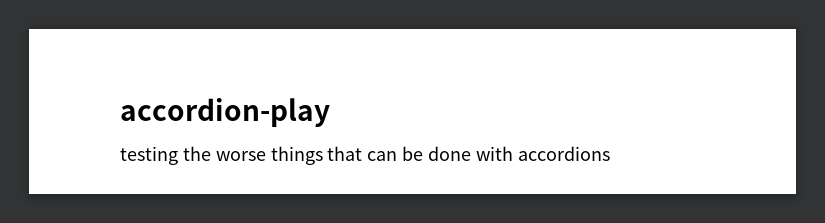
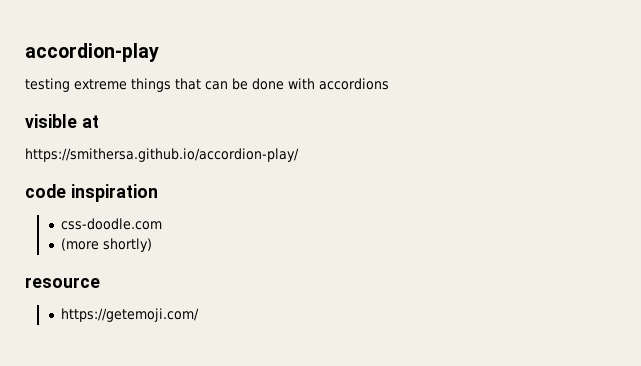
- testing the worse things that can be done with accordions
+ testing extreme things that can be done with accordions
+ visible at
+ https://smithersa.github.io/accordion-play/
+ code inspiration
+ css-doodle.com
+ (more shortly)
+ resource
+ https://getemoji.com/

